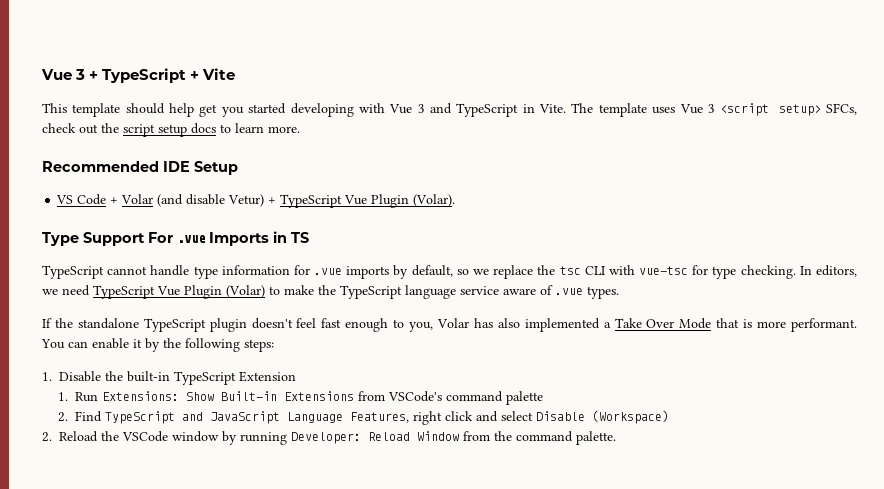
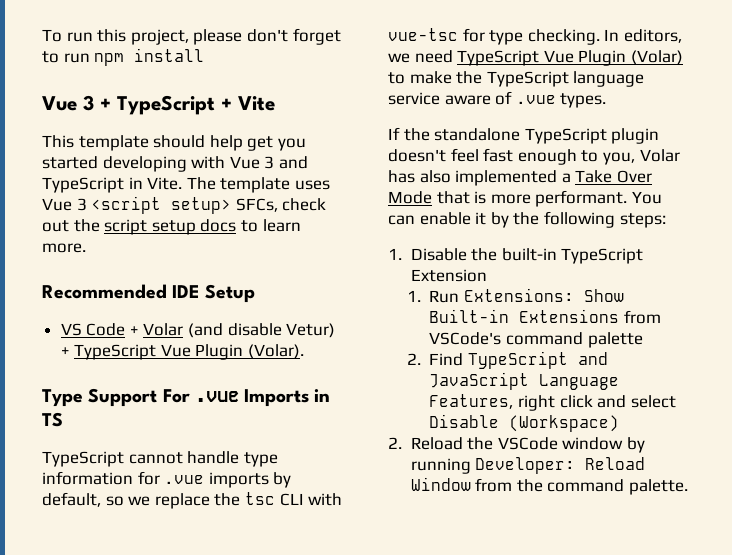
+ To run this project, please don't forget to run npm install

